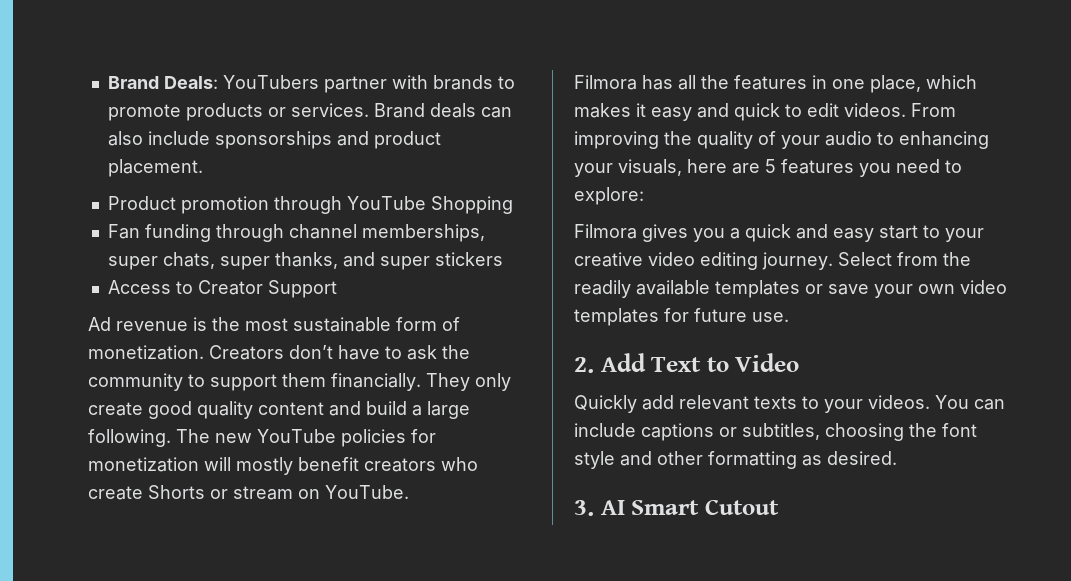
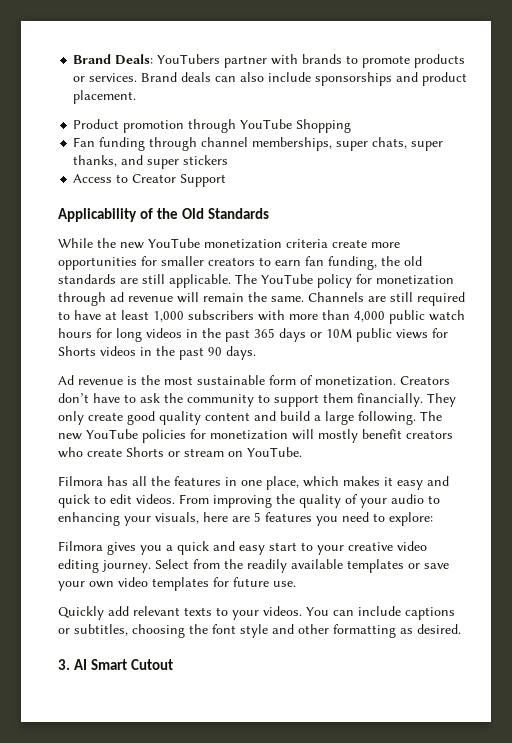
+ Applicability of the Old Standards
+ While the new YouTube monetization criteria create more opportunities for smaller creators to earn fan funding, the old standards are still applicable. The YouTube policy for monetization through ad revenue will remain the same. Channels are still required to have at least 1,000 subscribers with more than 4,000 public watch hours for long videos in the past 365 days or 10M public views for Shorts videos in the past 90 days.
- 2. Add Text to Video

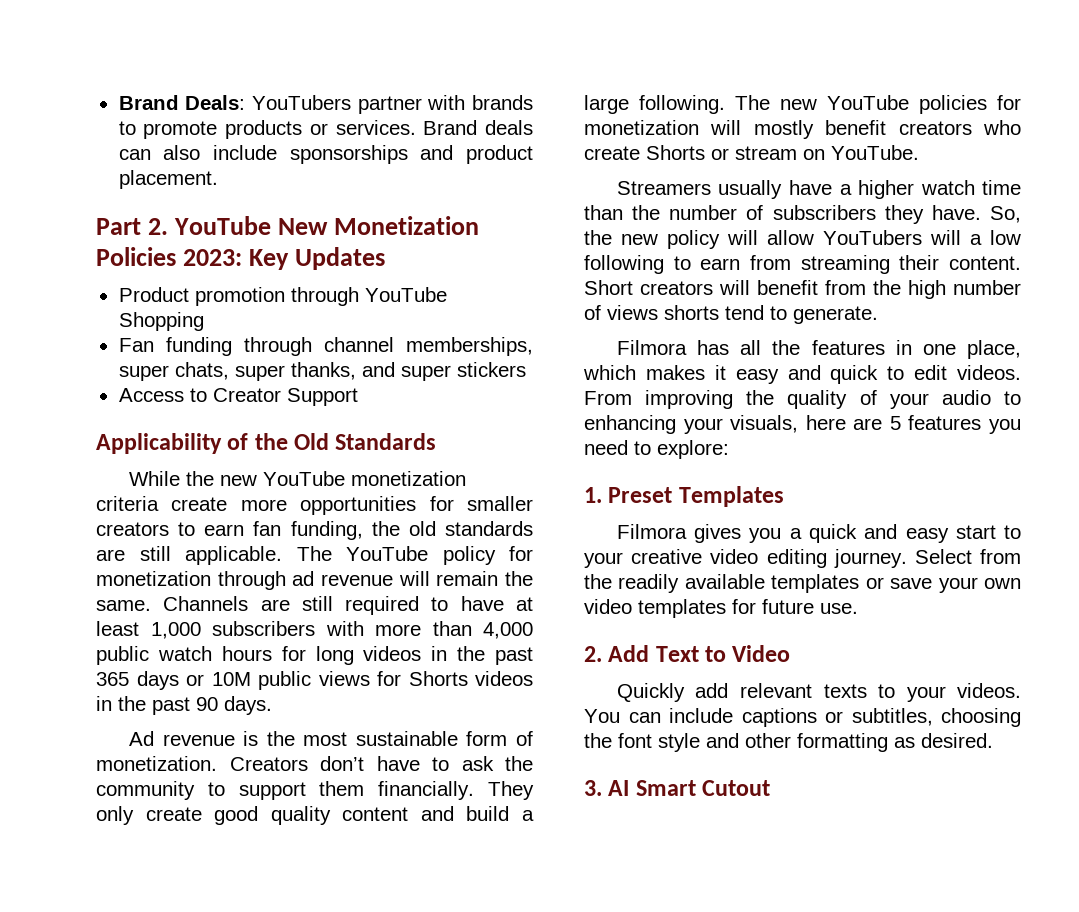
+ Part 2. YouTube New Monetization Policies 2023: Key Updates
+ Streamers usually have a higher watch time than the number of subscribers they have. So, the new policy will allow YouTubers will a low following to earn from streaming their content. Short creators will benefit from the high number of views shorts tend to generate.
+ 1. Preset Templates
+ 2. Add Text to Video

